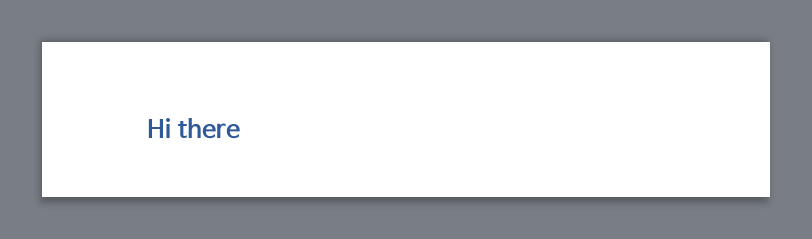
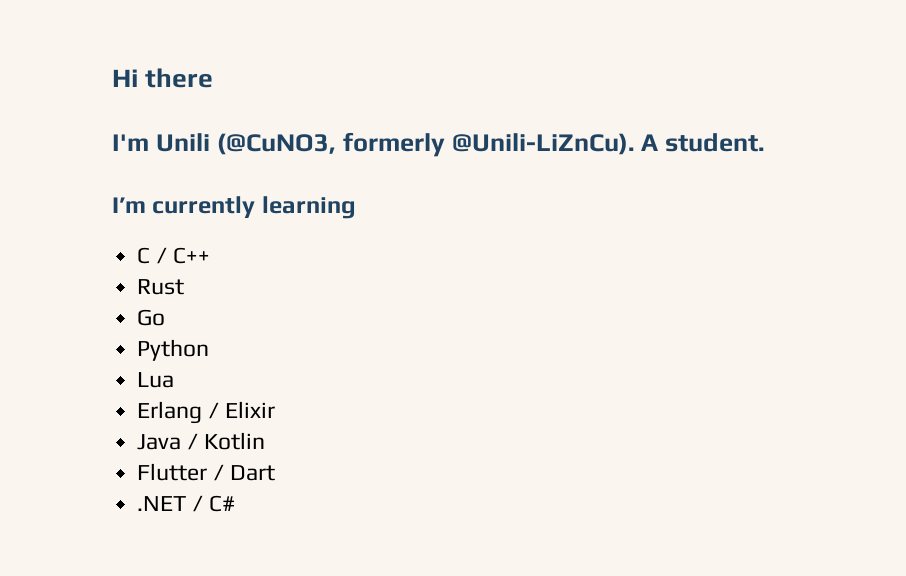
+ I'm Unili (@CuNO3, formerly @Unili-LiZnCu). A student.
+ I’m currently learning
+ C / C++
+ Rust
+ Go
+ Python
+ Lua
+ Erlang / Elixir
+ Java / Kotlin
+ Flutter / Dart
+ .NET / C#

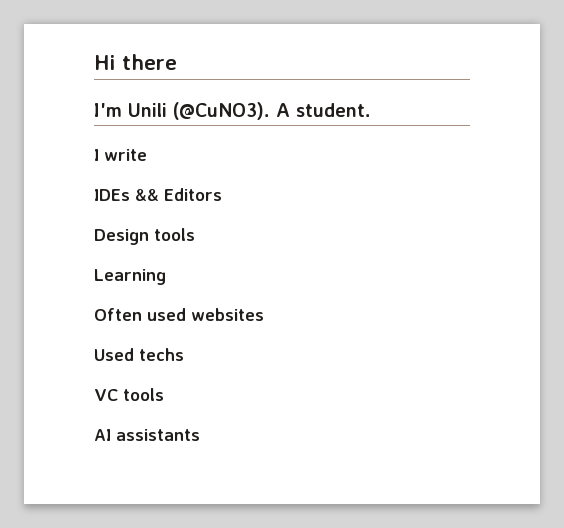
- I'm Unili (@CuNO3, formerly @Unili-LiZnCu).
+ I'm Unili (@CuNO3).
- I’m currently learning
- C / C++
- Rust
- Go
- Python
- Lua
- Erlang / Elixir
- Java / Kotlin
- Flutter / Dart
- .NET / C#
+ I write
+ IDEs && Editors
+ Design tools
+ Learning
+ Often used websites
+ Used techs
+ VC tools
+ AI assistants

